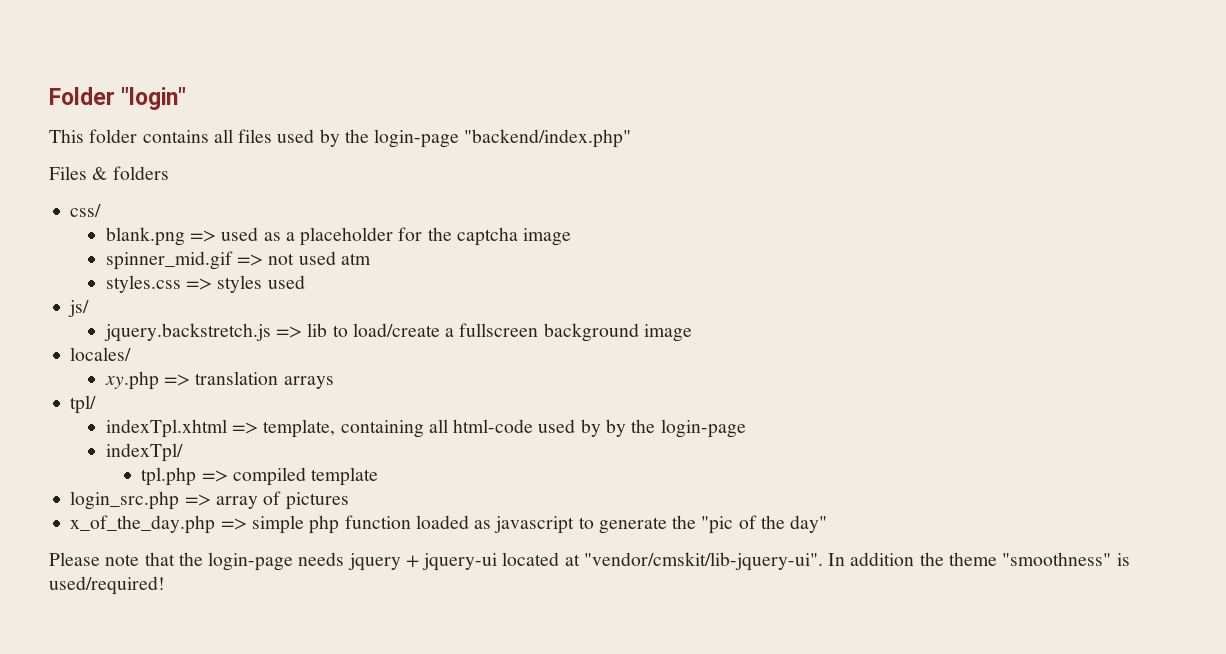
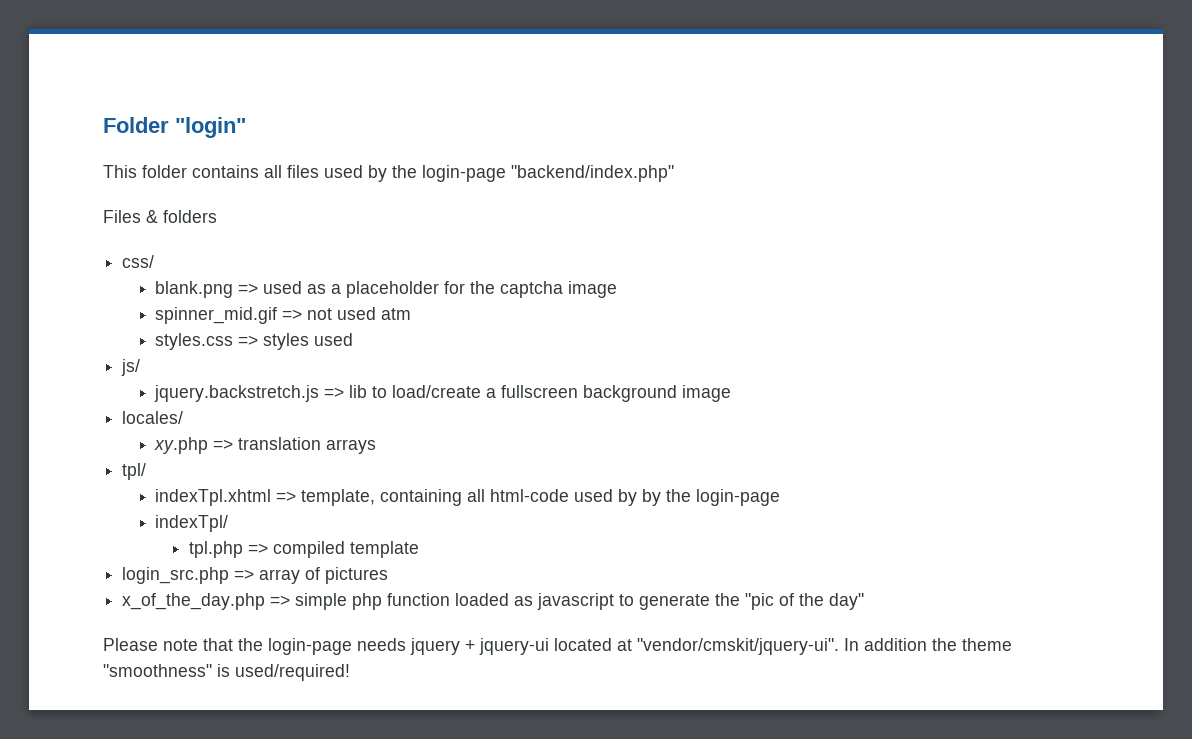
- Please note that the login-page needs jquery + jquery-ui located at "vendor/cmskit/lib-jquery-ui".
+ Please note that the login-page needs jquery + jquery-ui located at "vendor/cmskit/jquery-ui".

